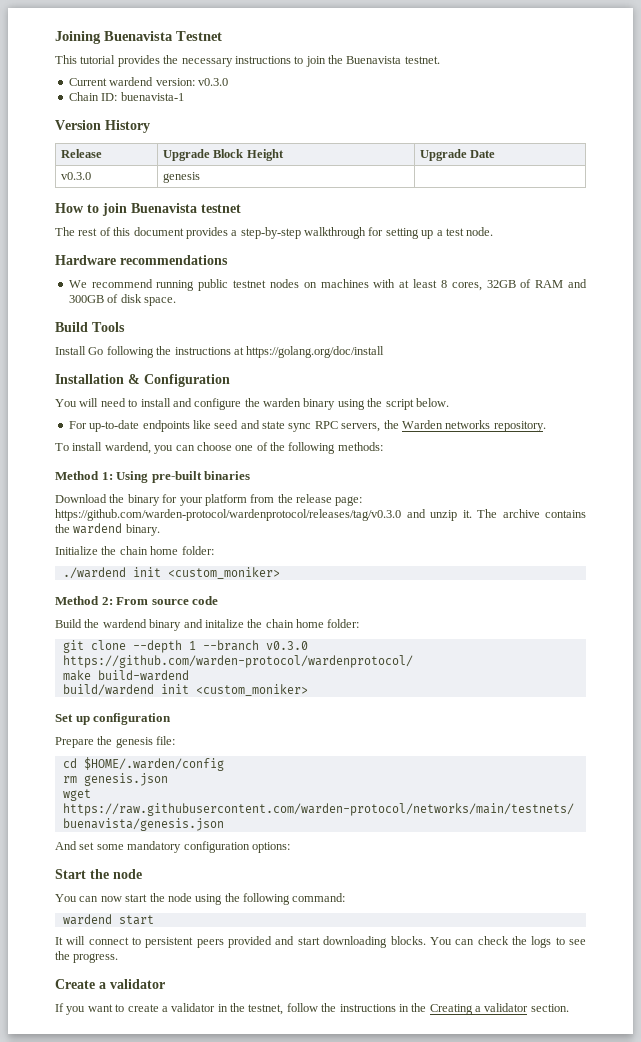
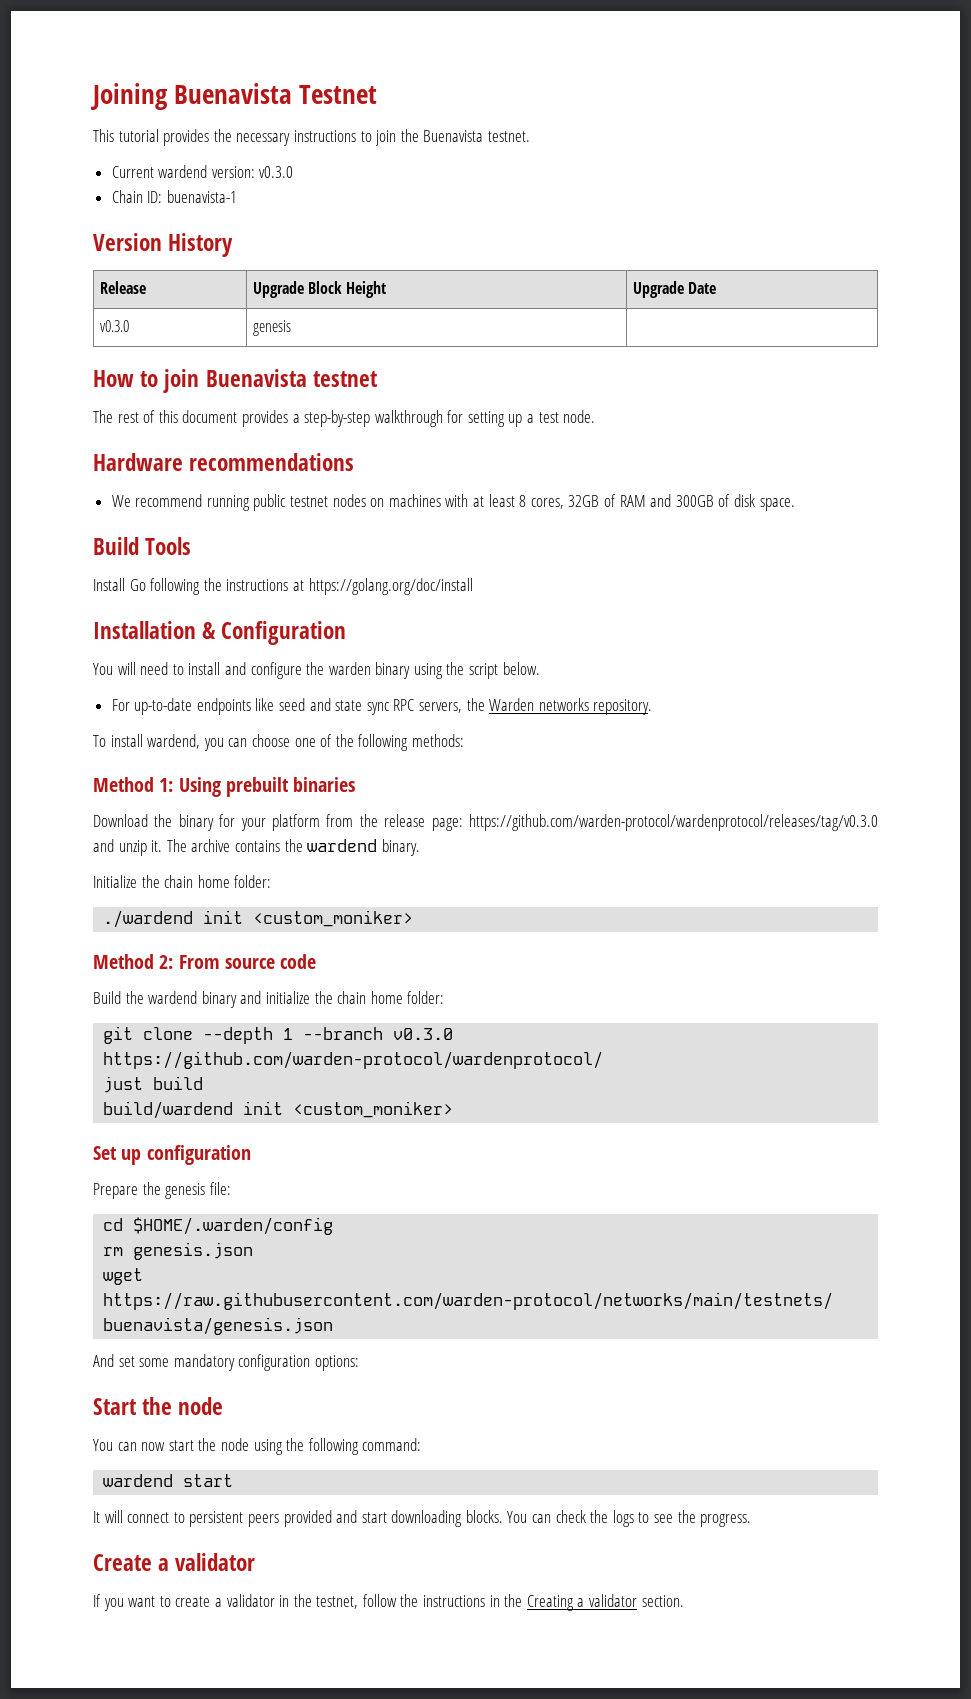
- Method 1: Using pre-built binaries
+ Method 1: Using prebuilt binaries
- Build the wardend binary and initalize the chain home folder:
+ Build the wardend binary and initialize the chain home folder:
- make build-wardend
+ just build

